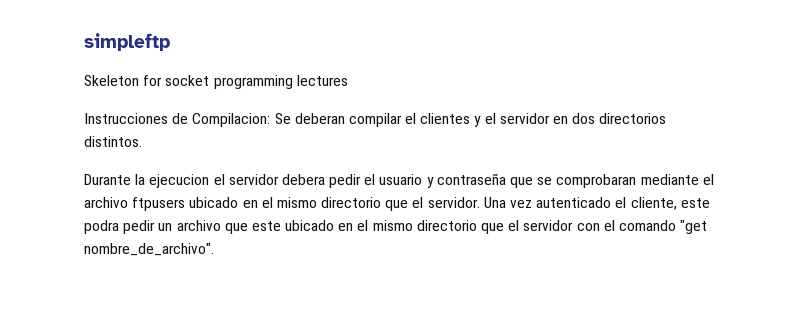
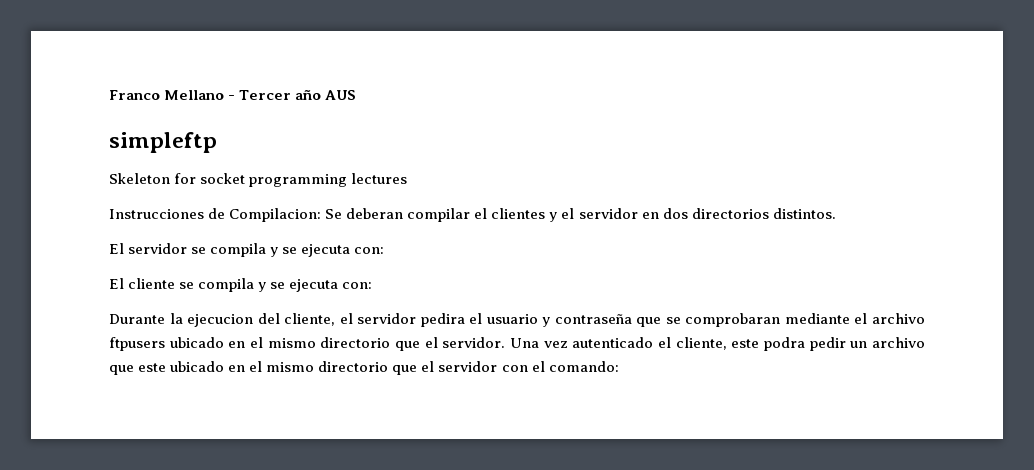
+ Franco Mellano - Tercer año AUS
- Durante la ejecucion el servidor debera pedir el usuario y contraseña que se comprobaran mediante el archivo ftpusers ubicado en el mismo directorio que el servidor.
+ El servidor se compila y se ejecuta con:
+ El cliente se compila y se ejecuta con:
+ Durante la ejecucion del cliente, el servidor pedira el usuario y contraseña que se comprobaran mediante el archivo ftpusers ubicado en el mismo directorio que el servidor.
- Una vez autenticado el cliente, este podra pedir un archivo que este ubicado en el mismo directorio que el servidor con el comando "get nombre_de_archivo".
+ Una vez autenticado el cliente, este podra pedir un archivo que este ubicado en el mismo directorio que el servidor con el comando:

